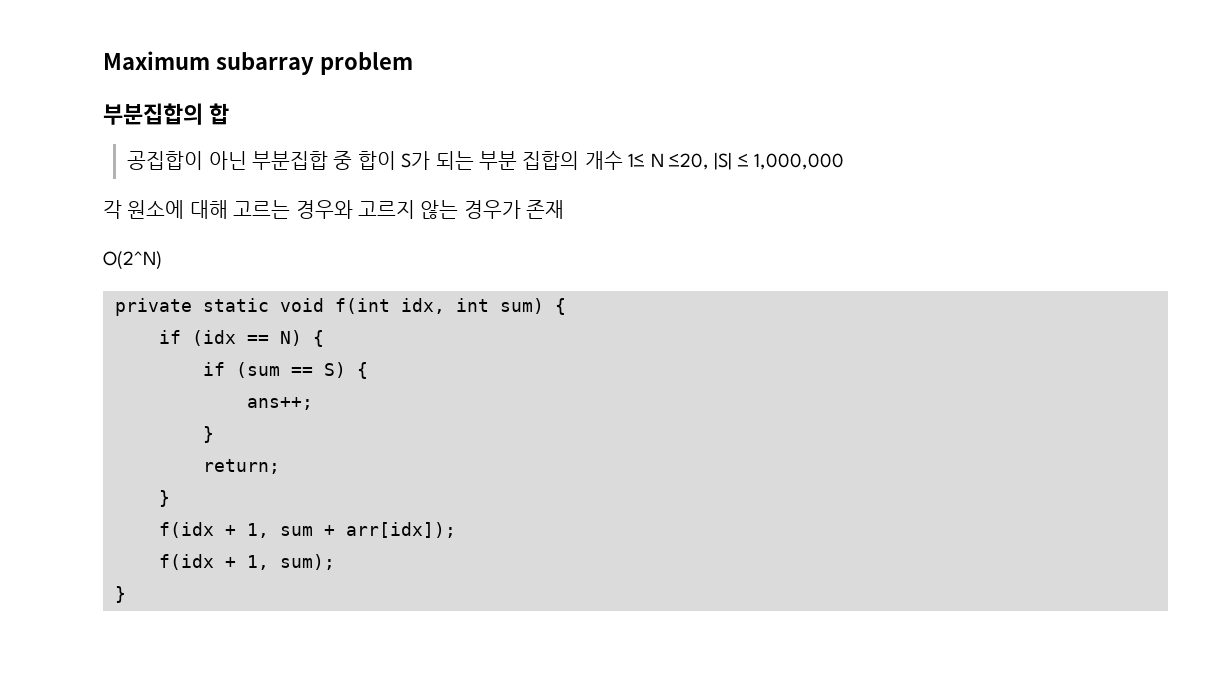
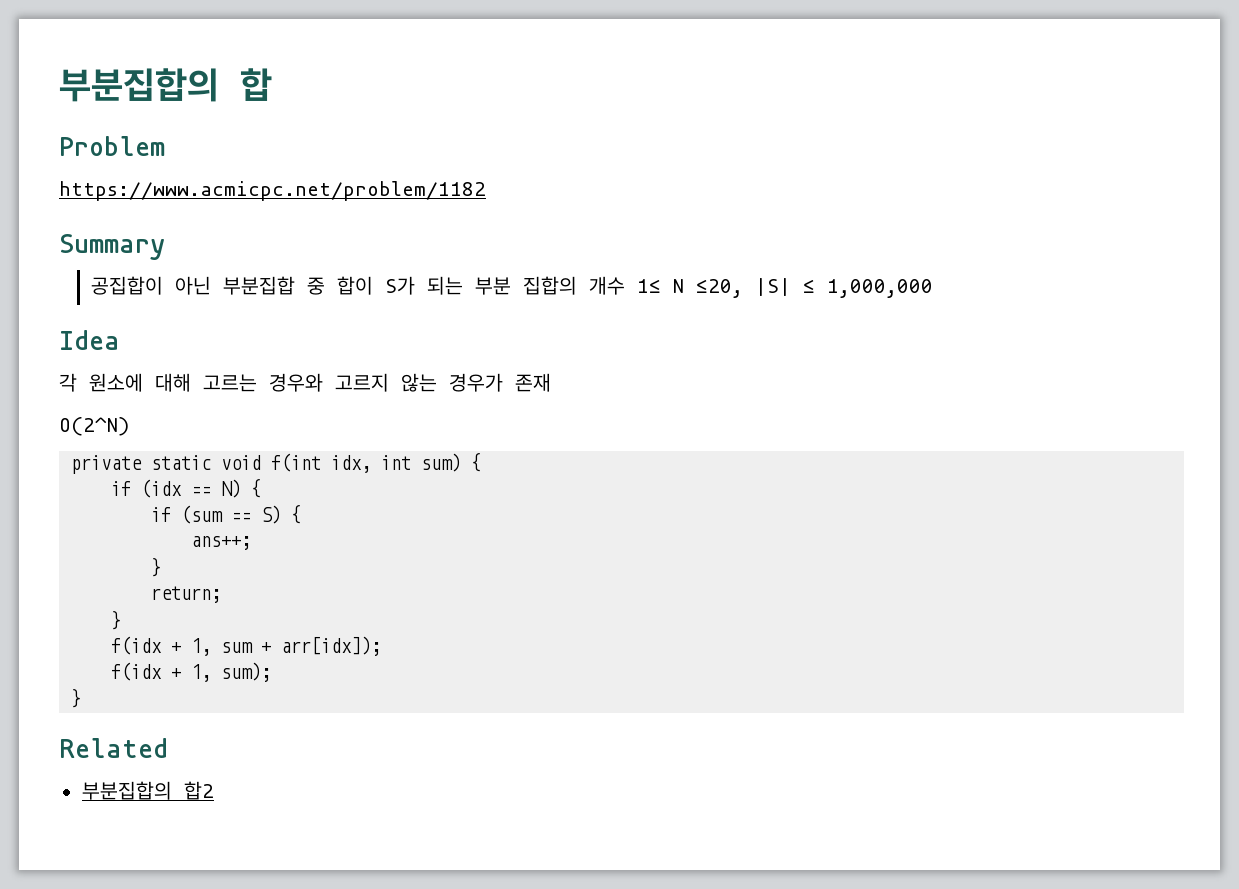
- Maximum subarray problem
+ Problem
+ https://www.acmicpc.net/problem/1182
+ Summary
+ Idea
+ Related
+ 부분집합의 합2

